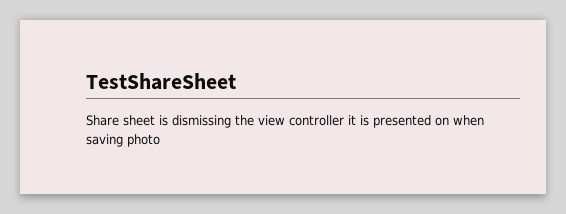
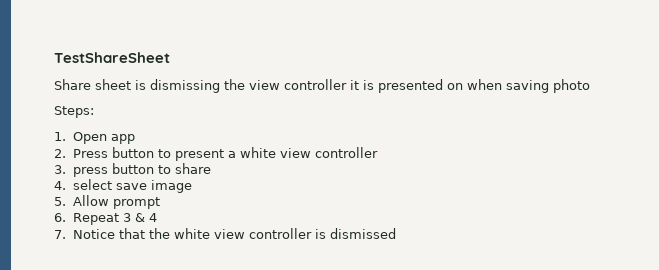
+ Steps:
+ 1. Open app
+ 2. Press button to present a white view controller
+ 3. press button to share
+ 4. select save image
+ 5. Allow prompt
+ 6. Repeat 3 & 4
+ 7. Notice that the white view controller is dismissed

